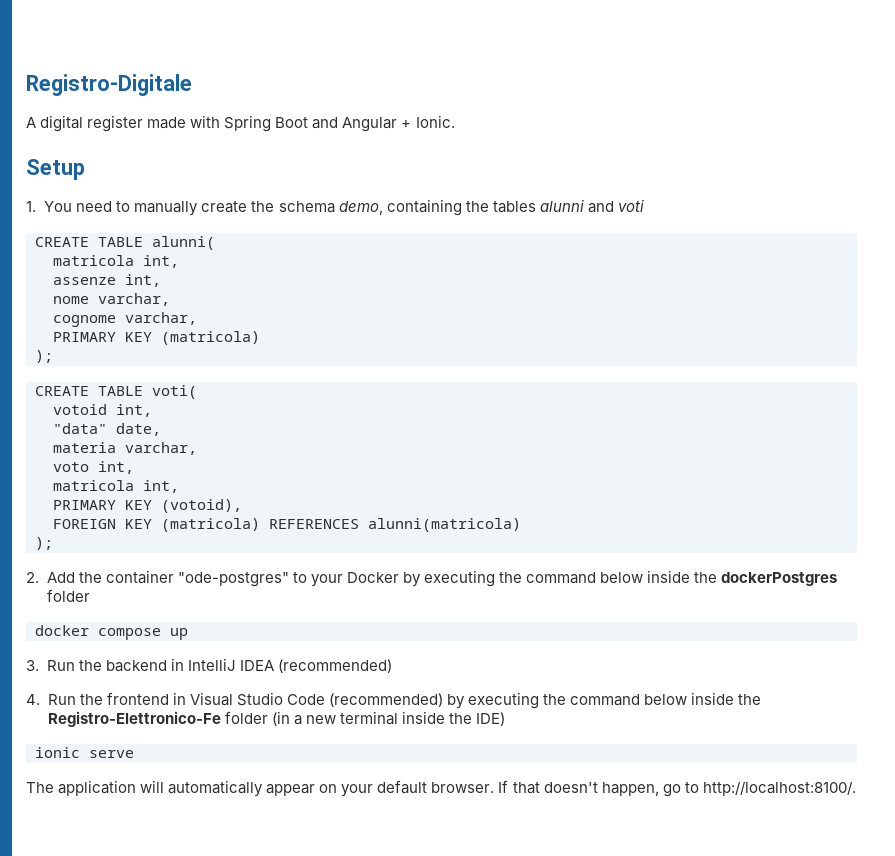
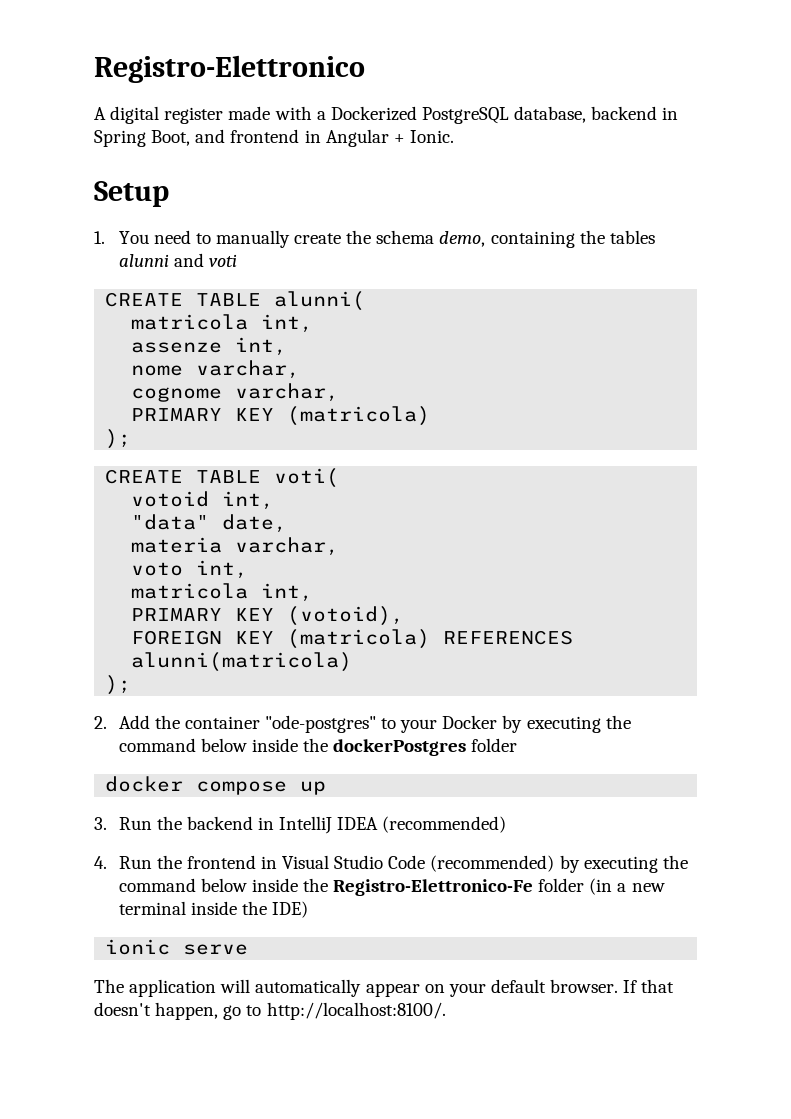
- Registro-Digitale
+ Registro-Elettronico
- A digital register made with Spring Boot and Angular + Ionic.
+ A digital register made with a Dockerized PostgreSQL database, backend in Spring Boot, and frontend in Angular + Ionic.

